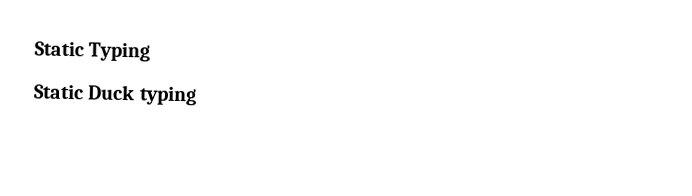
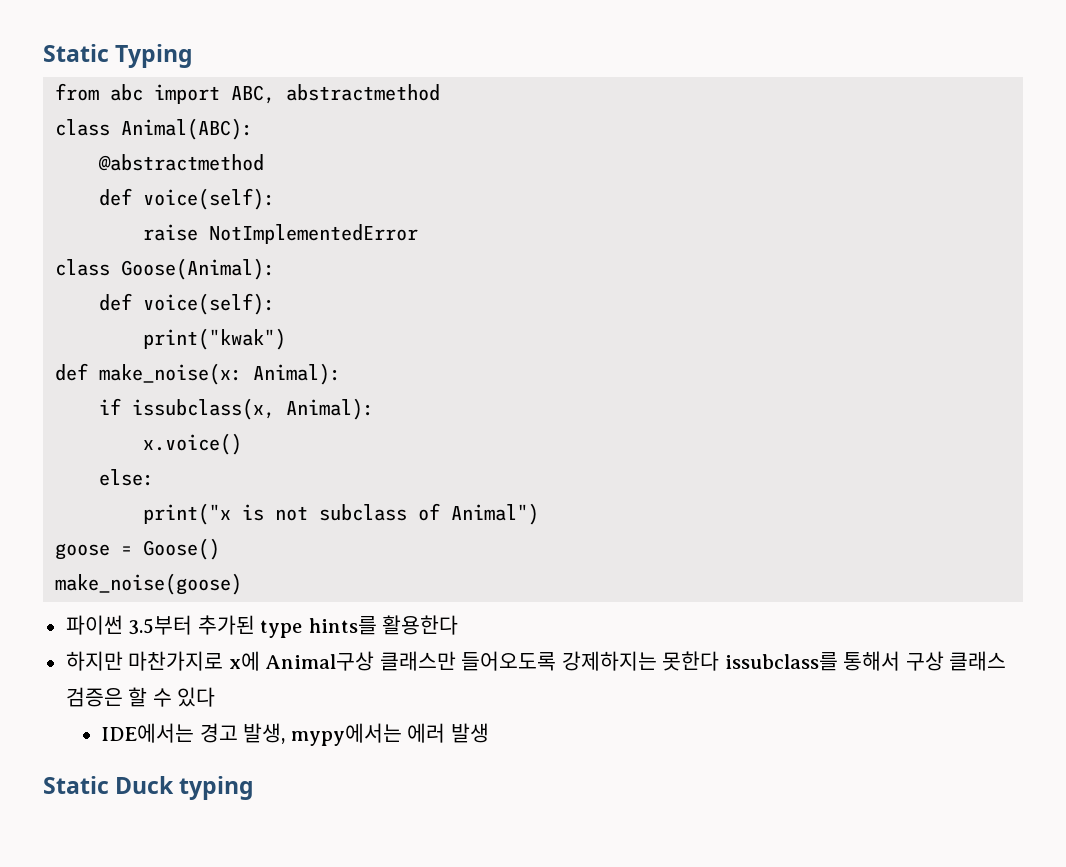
+ from abc import ABC, abstractmethod
+ class Animal(ABC):
+ @abstractmethod
+ def voice(self):
+ raise NotImplementedError
+ class Goose(Animal):
+ def voice(self):
+ print("kwak")
+ def make_noise(x: Animal):
+ if issubclass(x, Animal):
+ x.voice()
+ else:
+ print("x is not subclass of Animal")
+ goose = Goose()
+ make_noise(goose)
+ 파이썬 3.5부터 추가된 type hints를 활용한다
+ 하지만 마찬가지로 x에 Animal구상 클래스만 들어오도록 강제하지는 못한다 issubclass를 통해서 구상 클래스 검증은 할 수 있다
+ IDE에서는 경고 발생, mypy에서는 에러 발생

